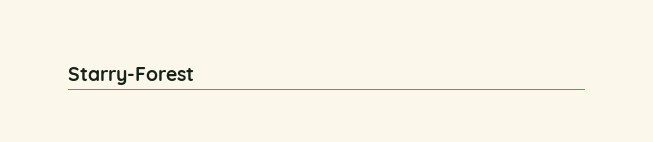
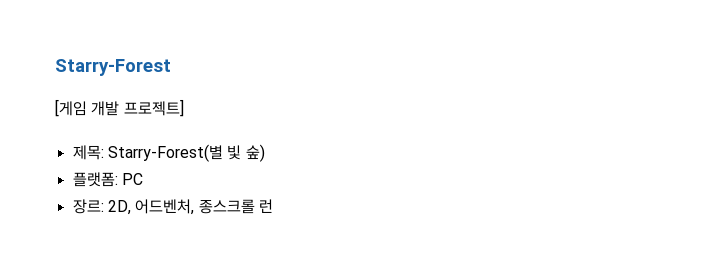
+ [게임 개발 프로젝트]
+ 제목: Starry-Forest(별 빛 숲)
+ 플랫폼: PC
+ 장르: 2D, 어드벤처, 종스크롤 런

